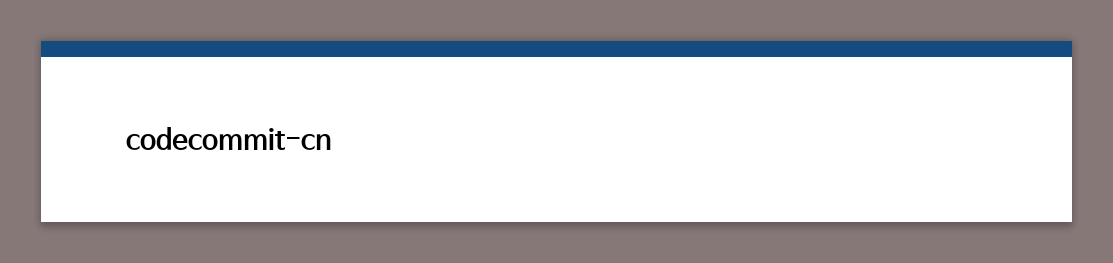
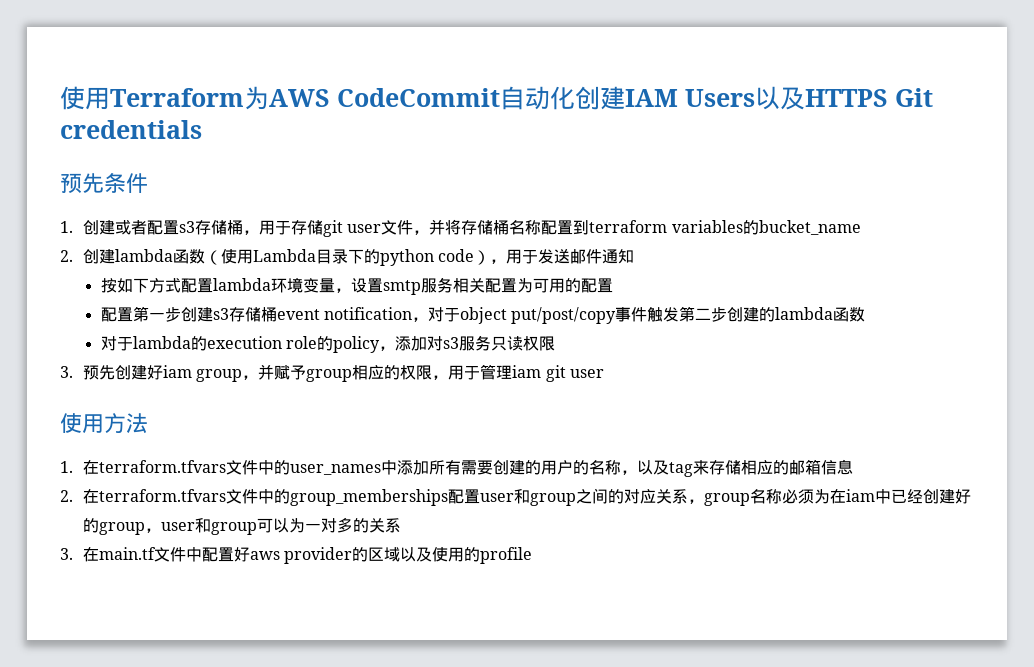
- codecommit-cn
+ 使用Terraform为AWS CodeCommit自动化创建IAM Users以及HTTPS Git credentials
+ 预先条件
+ 1.创建或者配置s3存储桶，用于存储git user文件，并将存储桶名称配置到terraform variables的bucket_name
+ 2.创建lambda函数（使用Lambda目录下的python code），用于发送邮件通知
+ 按如下方式配置lambda环境变量，设置smtp服务相关配置为可用的配置
+ 配置第一步创建s3存储桶event notification，对于object put/post/copy事件触发第二步创建的lambda函数
+ 对于lambda的execution role的policy，添加对s3服务只读权限
+ 3.预先创建好iam group，并赋予group相应的权限，用于管理iam git user
+ 使用方法
+ 1.在terraform.tfvars文件中的user_names中添加所有需要创建的用户的名称，以及tag来存储相应的邮箱信息
+ 2.在terraform.tfvars文件中的group_memberships配置user和group之间的对应关系，group名称必须为在iam中已经创建好的group，user和group可以为一对多的关系
+ 3.在main.tf文件中配置好aws provider的区域以及使用的profile

